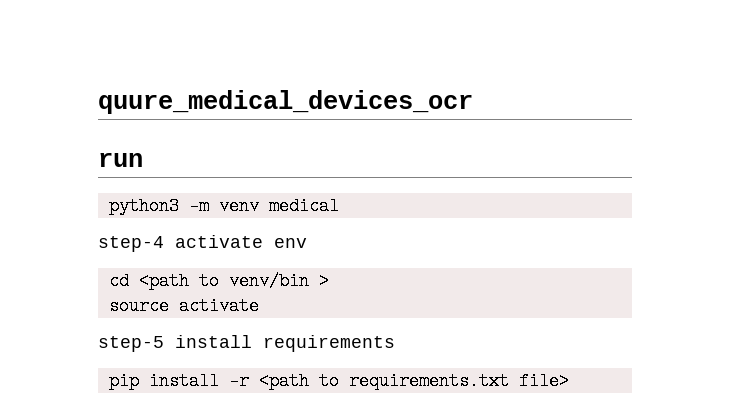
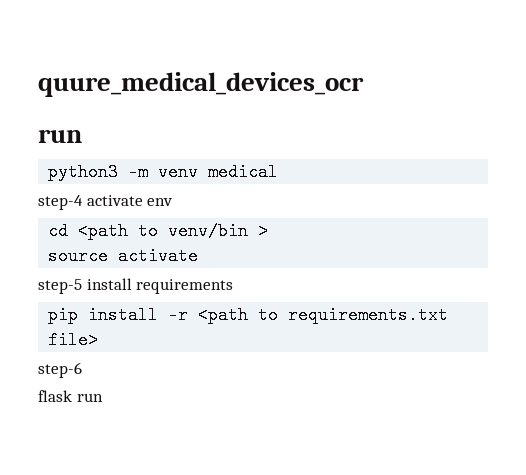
+ step-6
+ flask run

